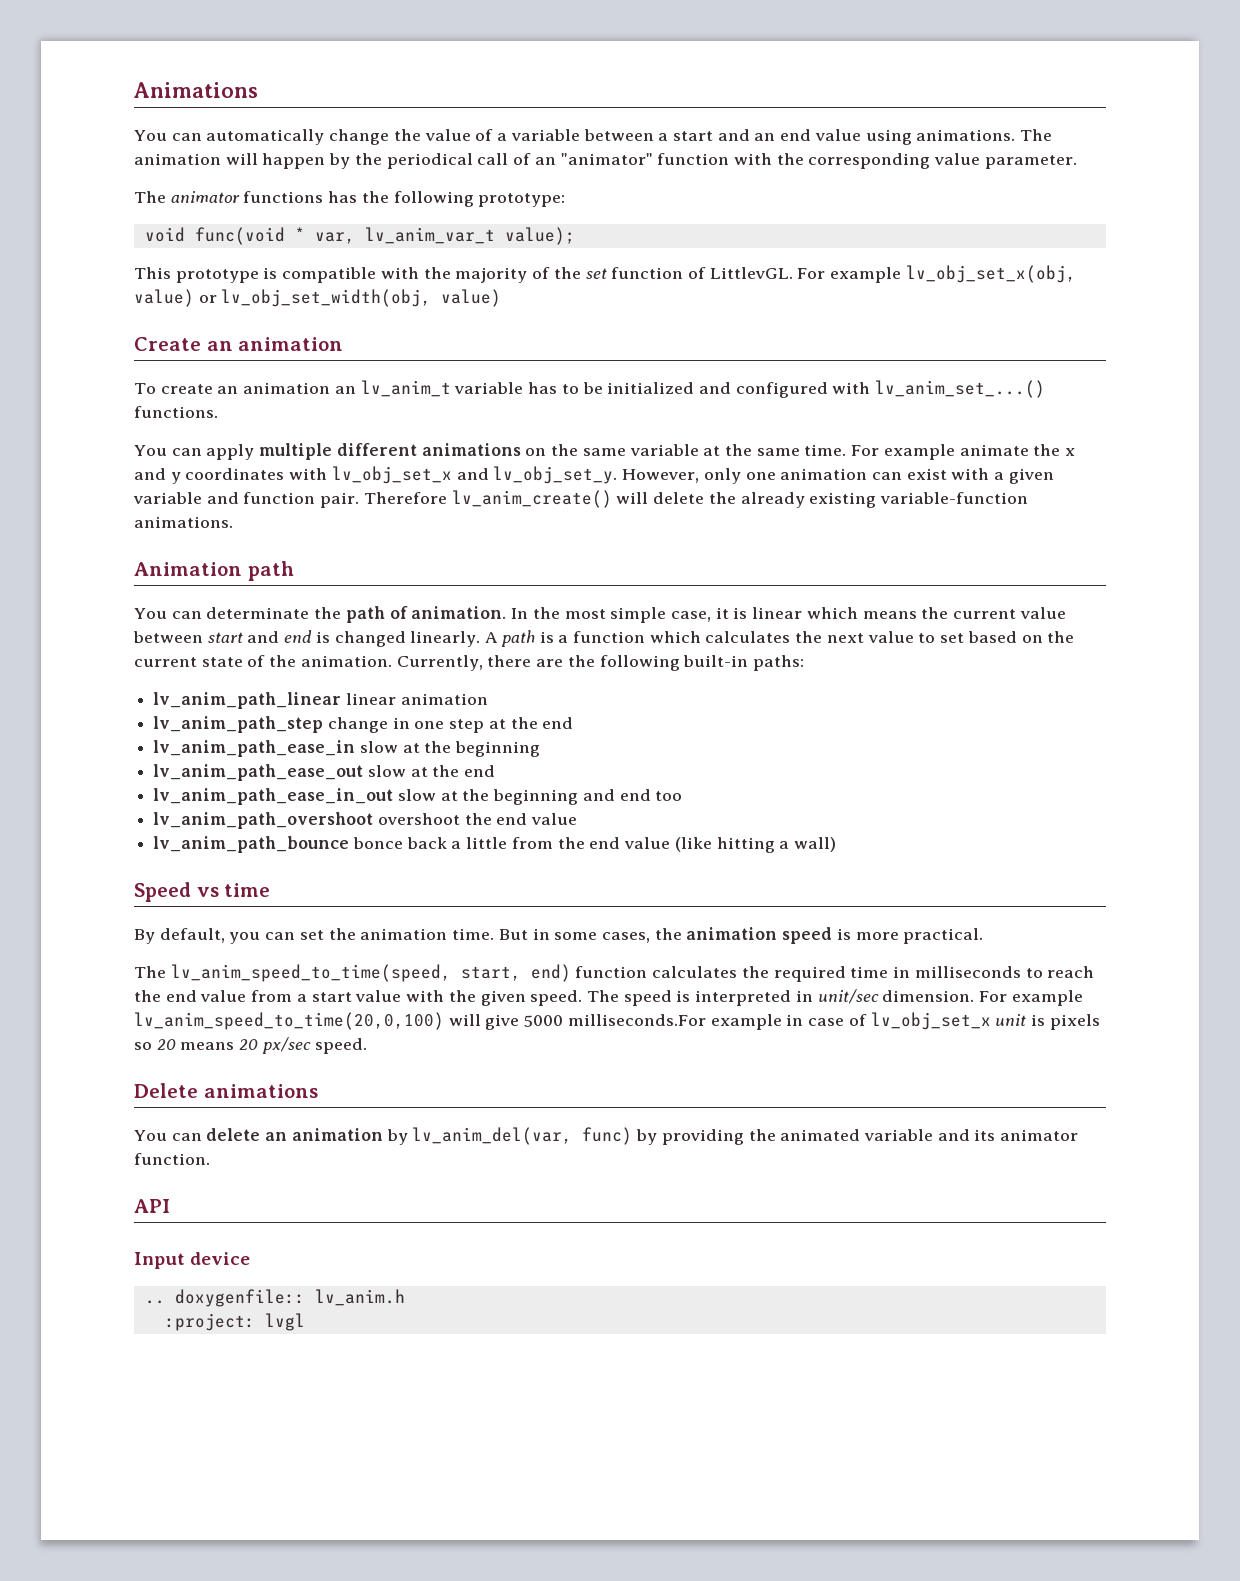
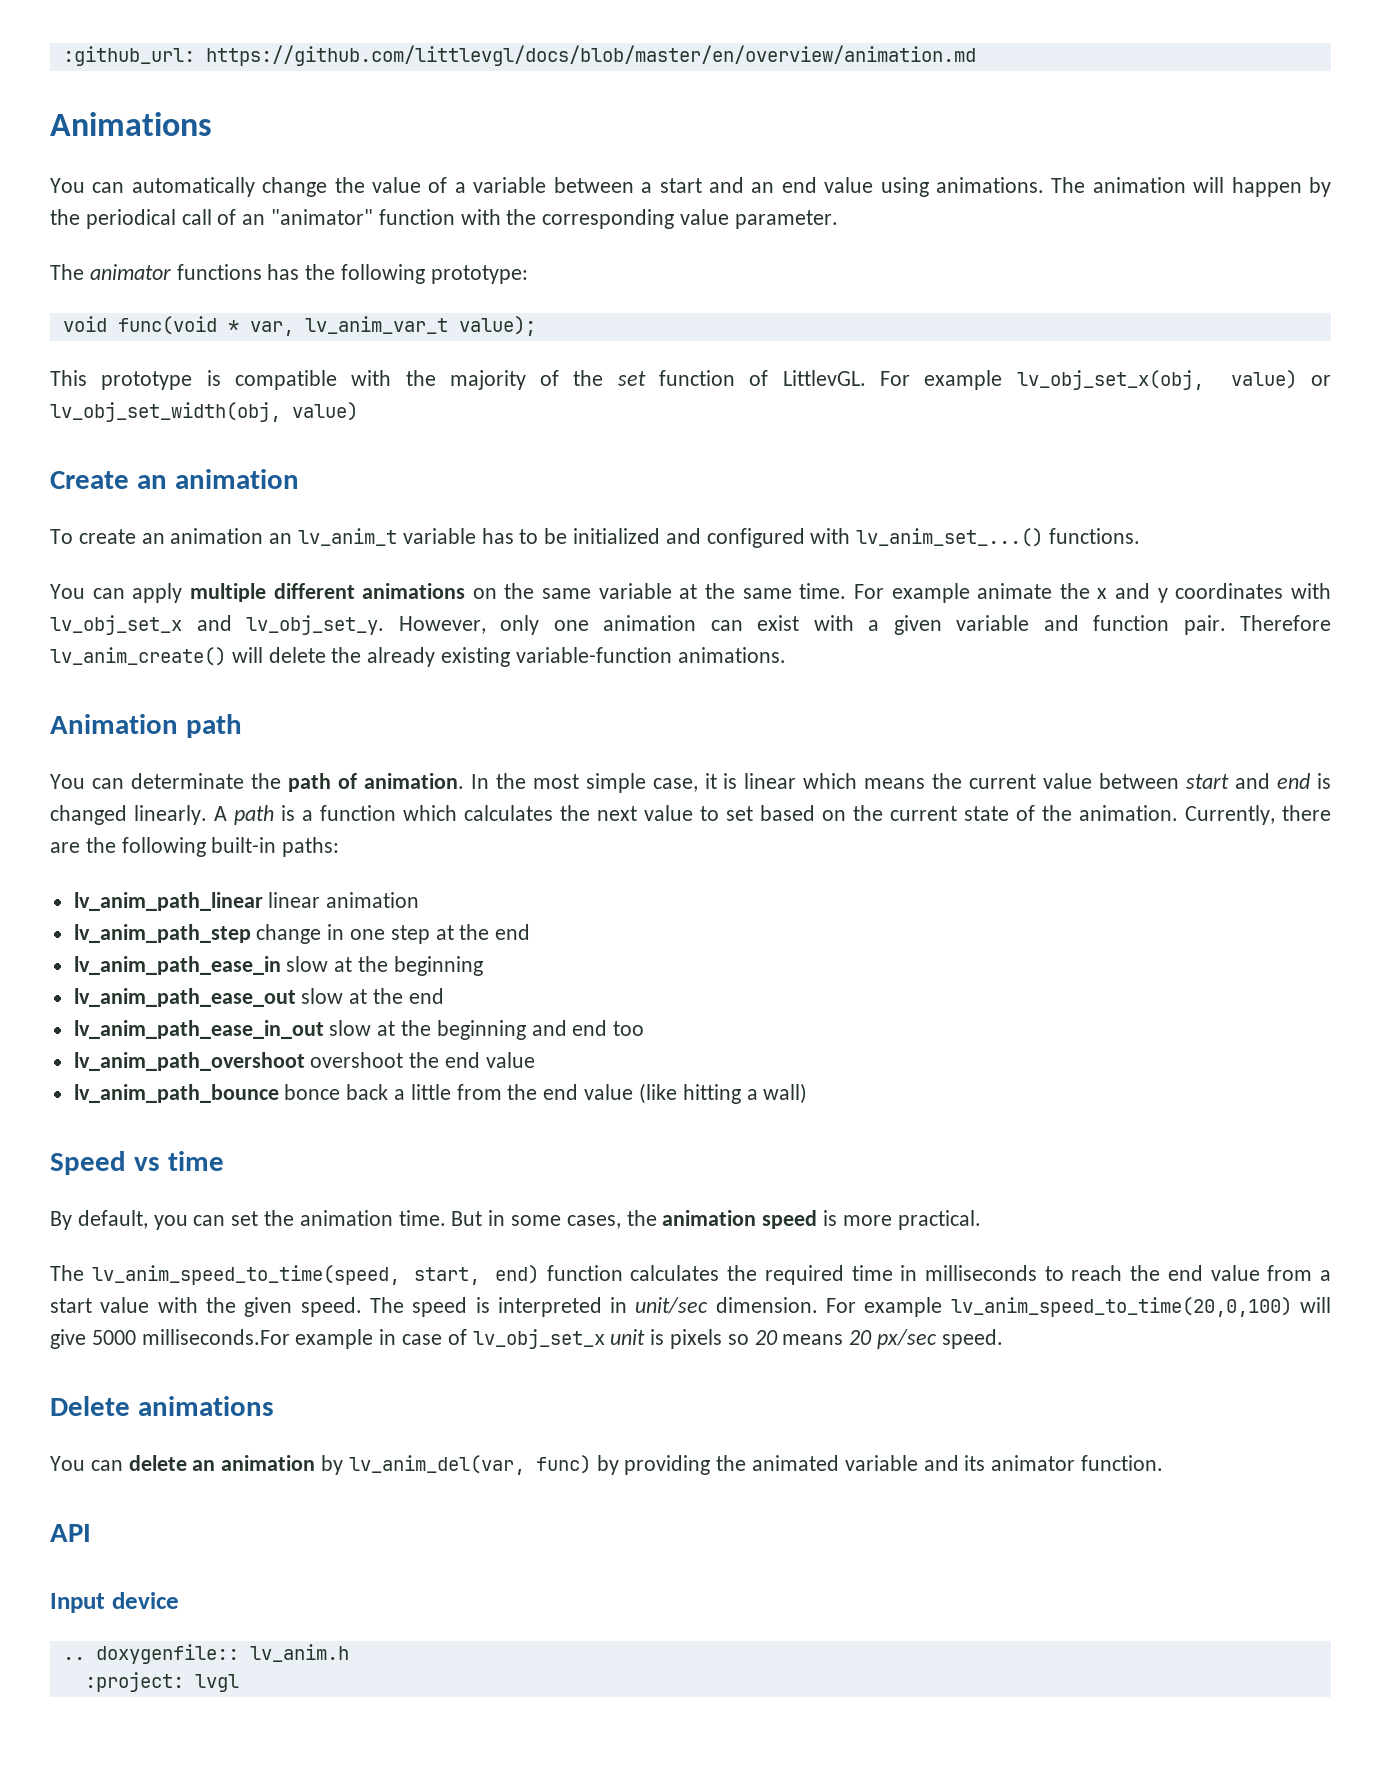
+ :github_url: https://github.com/littlevgl/docs/blob/master/en/overview/animation.md

